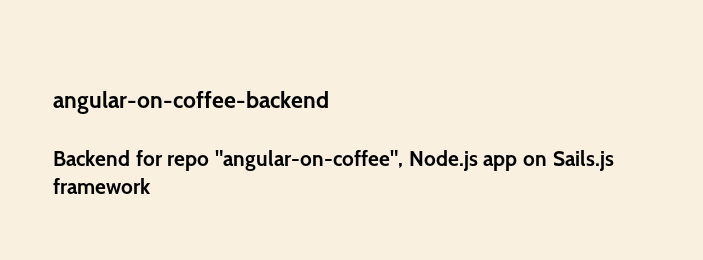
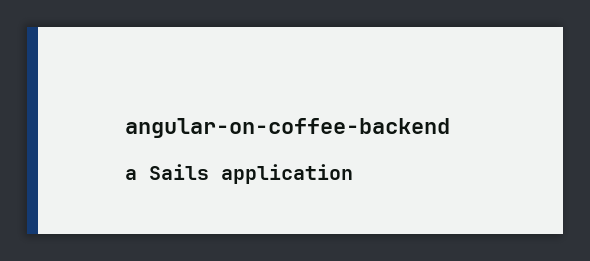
- Backend for repo "angular-on-coffee", Node.js app on Sails.js framework
+ a Sails application

